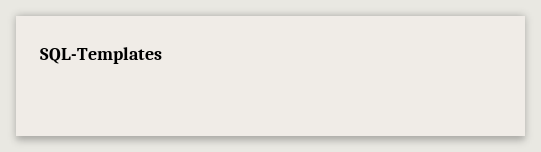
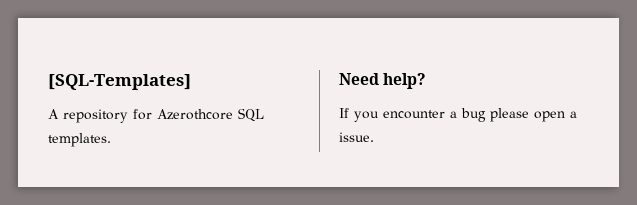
- SQL-Templates
+ [SQL-Templates]
+ A repository for Azerothcore SQL templates.
+ Need help?
+ If you encounter a bug please open a issue.

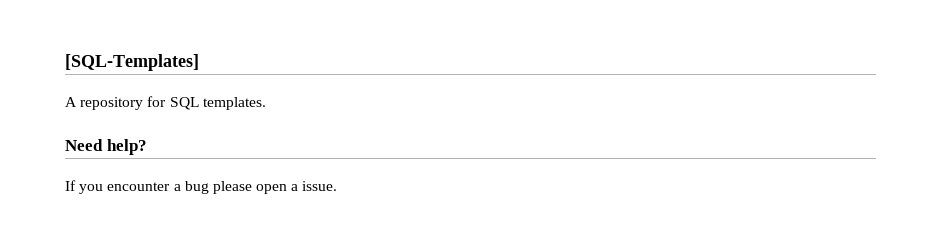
- A repository for Azerothcore SQL templates.
+ A repository for SQL templates.

